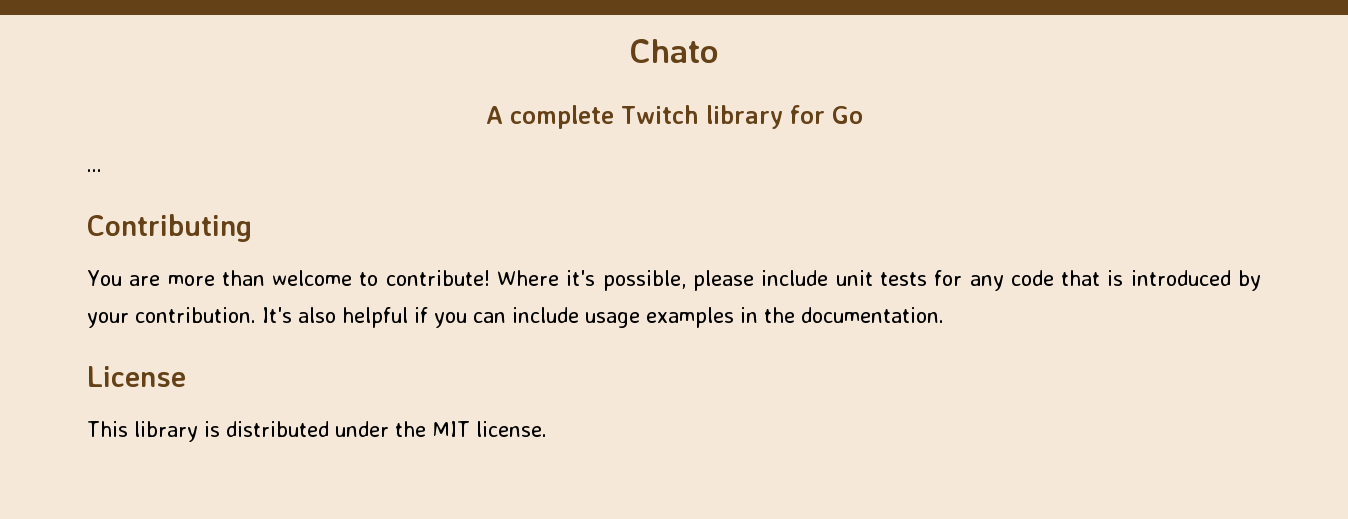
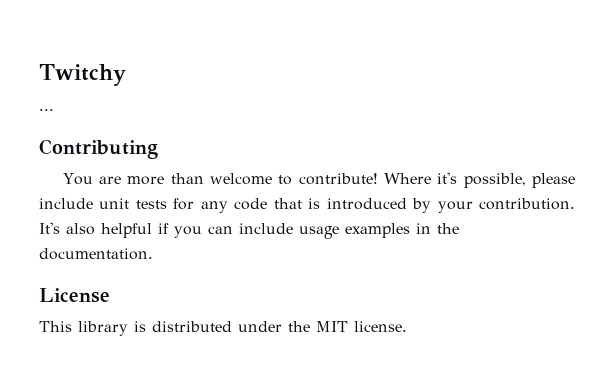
- Chato
- A complete Twitch library for Go
+ Twitchy

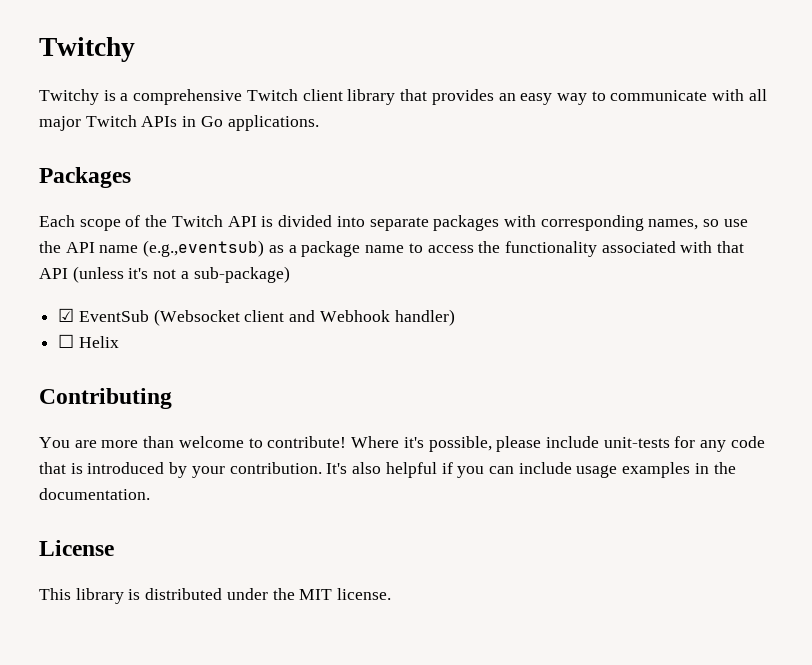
- ...
+ Twitchy is a comprehensive Twitch client library that provides an easy way to communicate with all major Twitch APIs in Go applications.
+ Packages
+ Each scope of the Twitch API is divided into separate packages with corresponding names, so use the API name (e.g.,eventsub) as a package name to access the functionality associated with that API (unless it's not a sub-package)
+ ☑ EventSub (Websocket client and Webhook handler)
+ ☐ Helix
- Where it's possible, please include unit tests for any code that is introduced by your contribution.
+ Where it's possible, please include unit-tests for any code that is introduced by your contribution.

